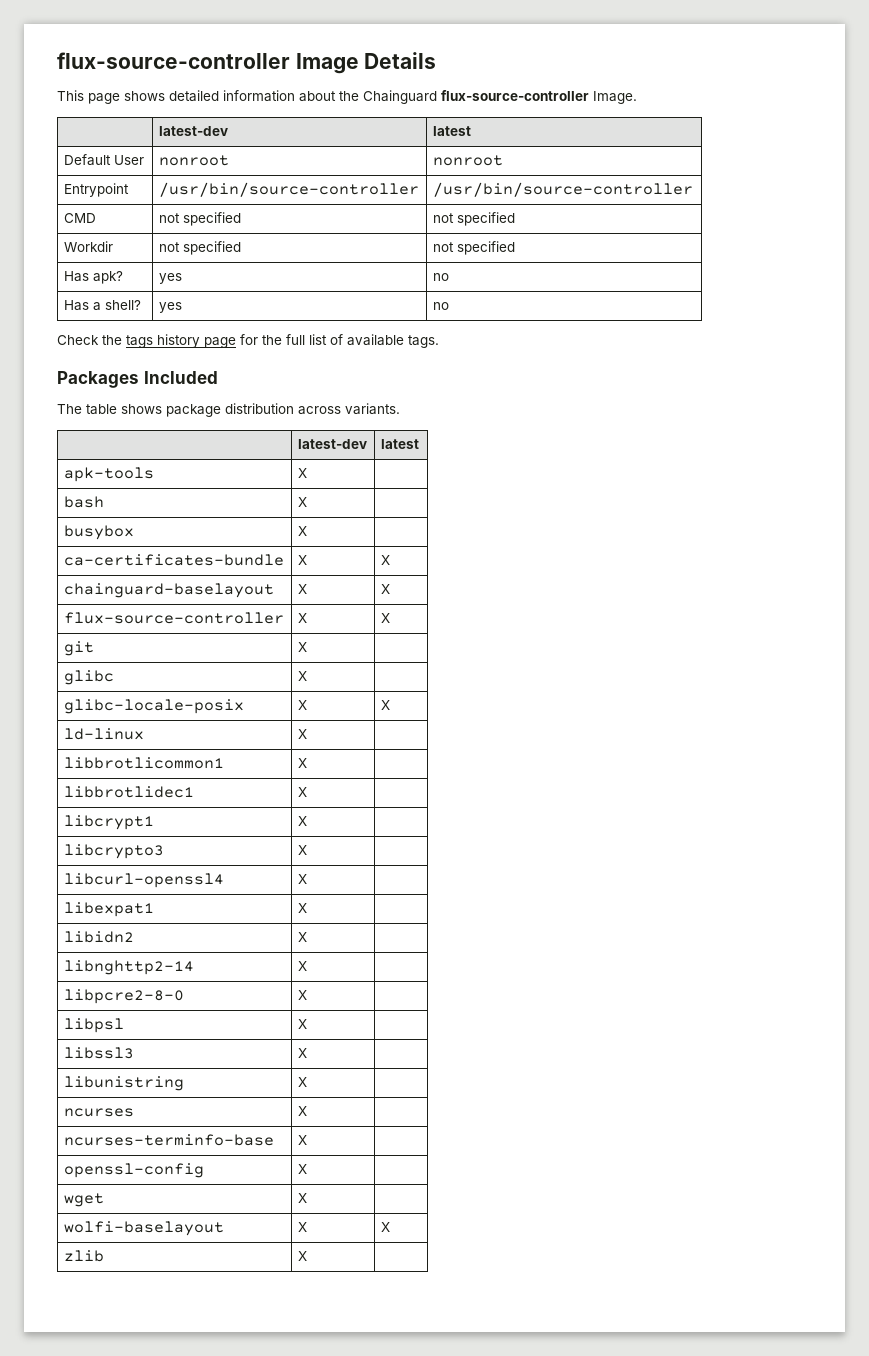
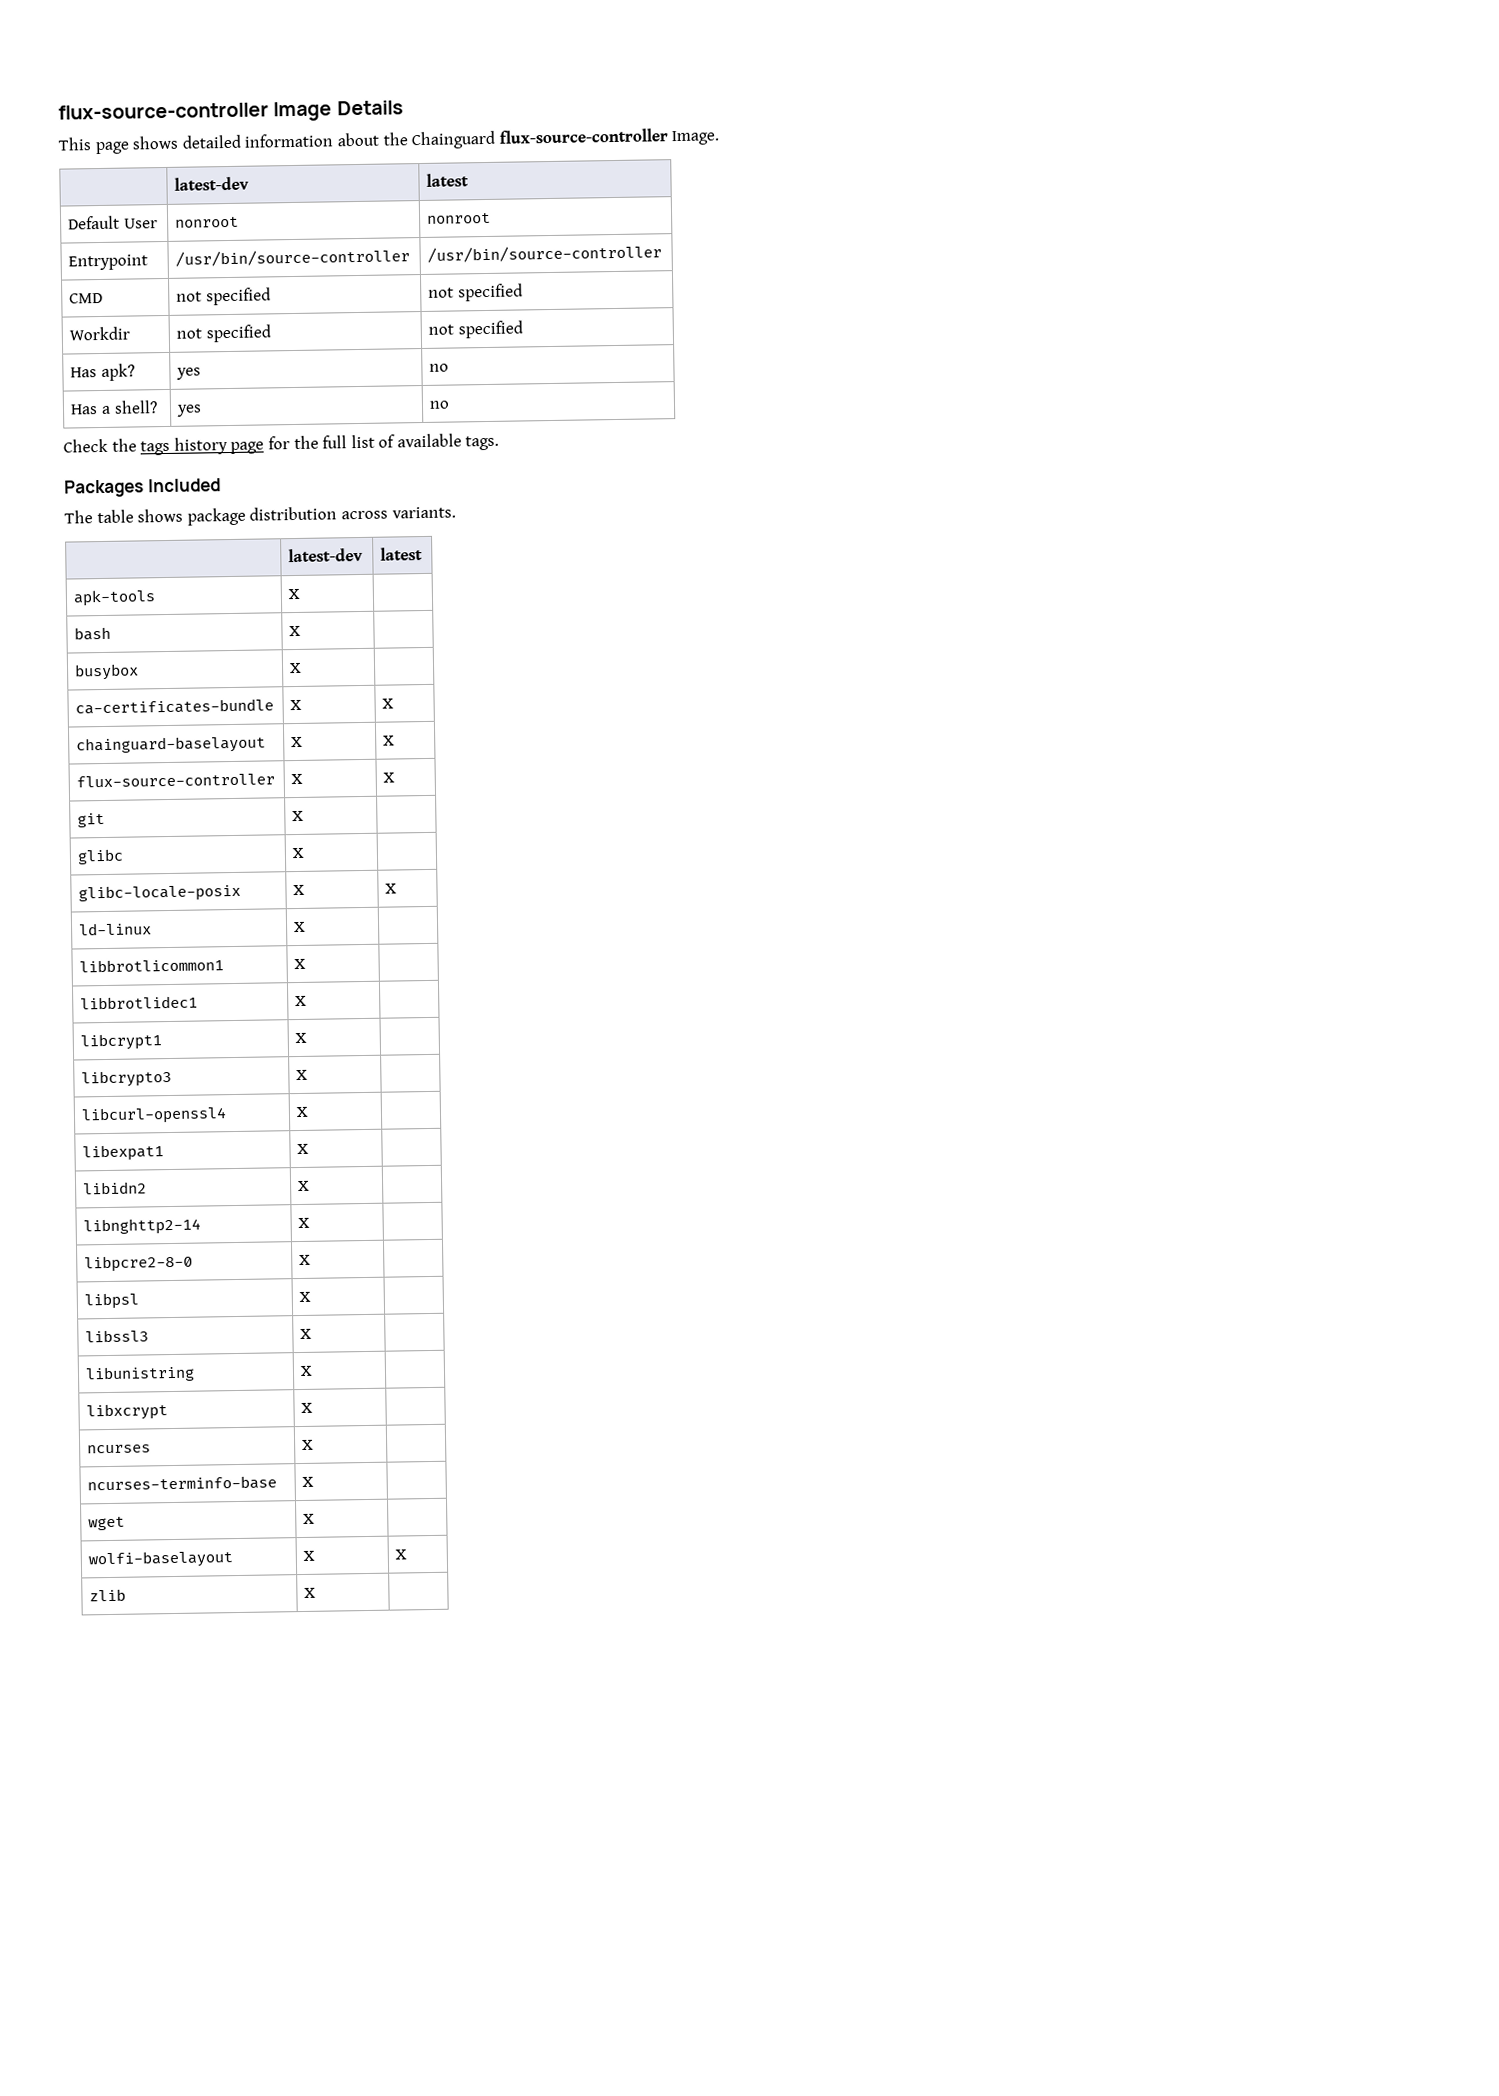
+ libxcrypt | X |
- openssl-config | X |

